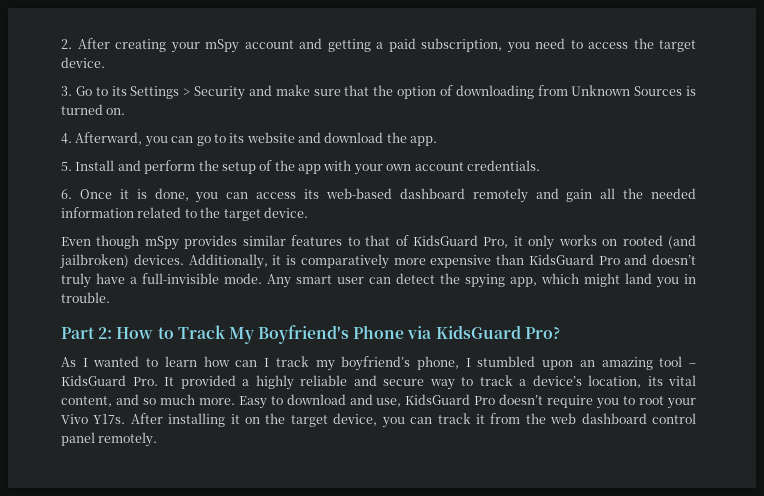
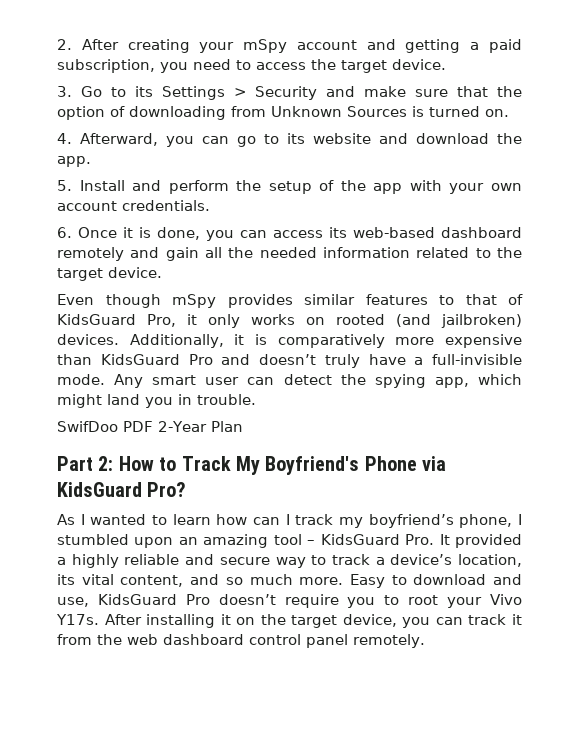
+ SwifDoo PDF 2-Year Plan

